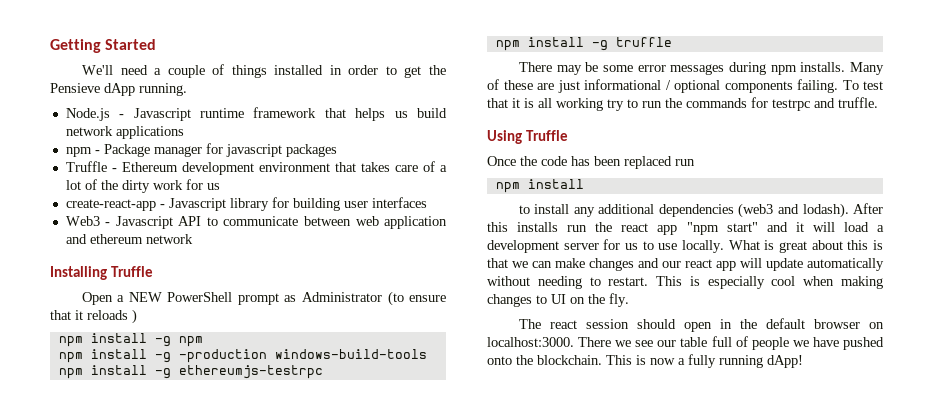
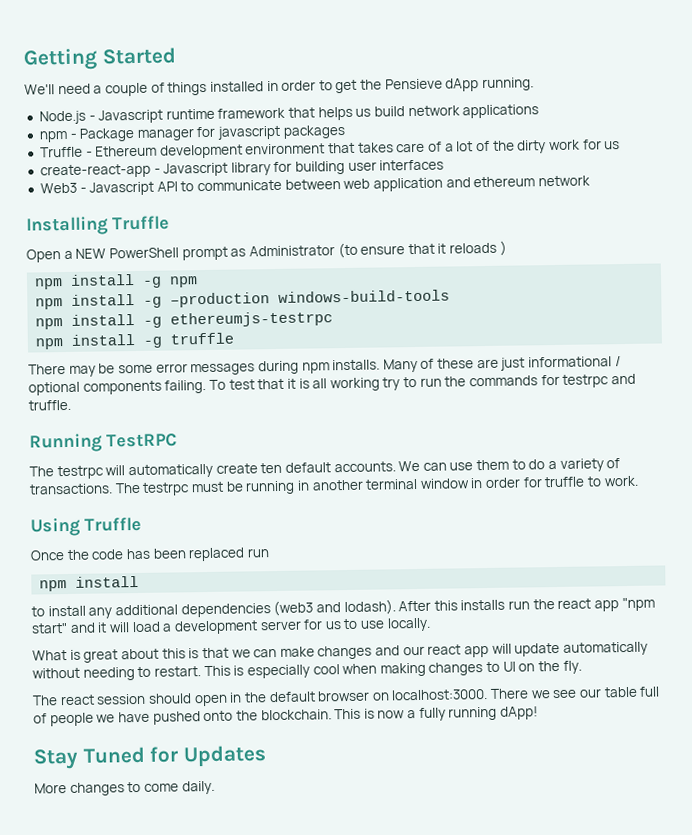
+ Running TestRPC
+ The testrpc will automatically create ten default accounts. We can use them to do a variety of transactions. The testrpc must be running in another terminal window in order for truffle to work.
- After this installs run the react app "npm start" and it will load a development server for us to use locally. What is great about this is that we can make changes and our react app will update automatically without needing to restart.
+ After this installs run the react app "npm start" and it will load a development server for us to use locally.
+ What is great about this is that we can make changes and our react app will update automatically without needing to restart.
+ Stay Tuned for Updates
+ More changes to come daily.

